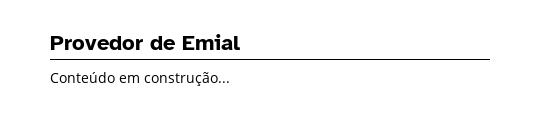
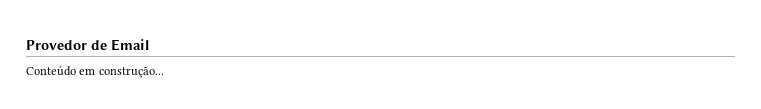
- Provedor de Emial
+ Provedor de Email

